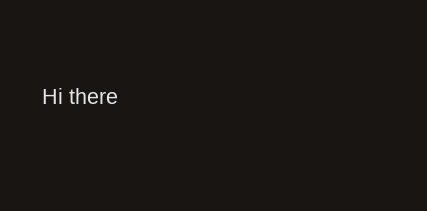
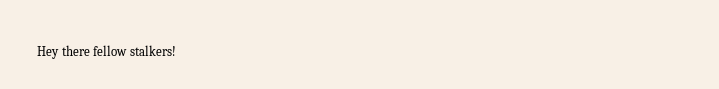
- Hi there
+ Hey there fellow stalkers!

